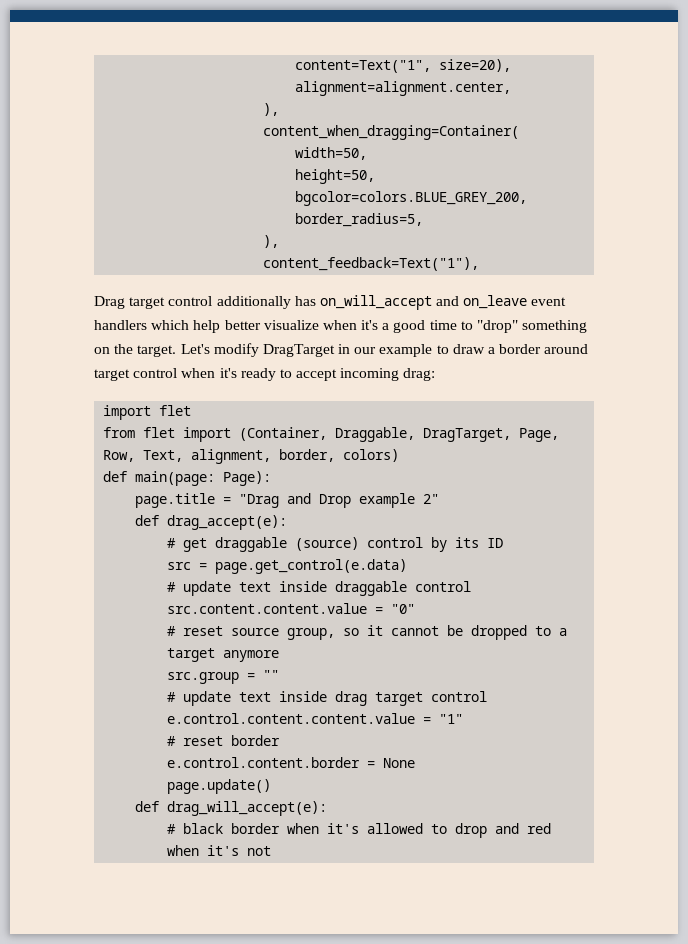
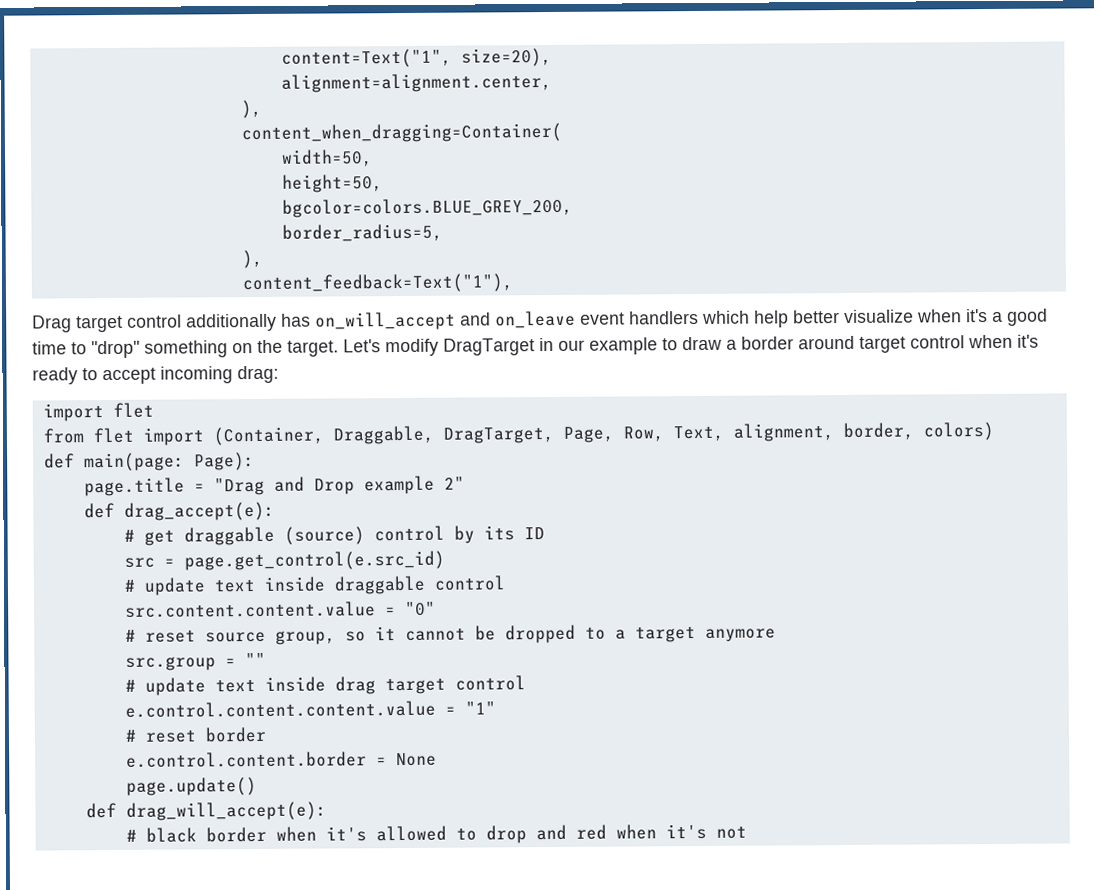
- src = page.get_control(e.data)
+ src = page.get_control(e.src_id)

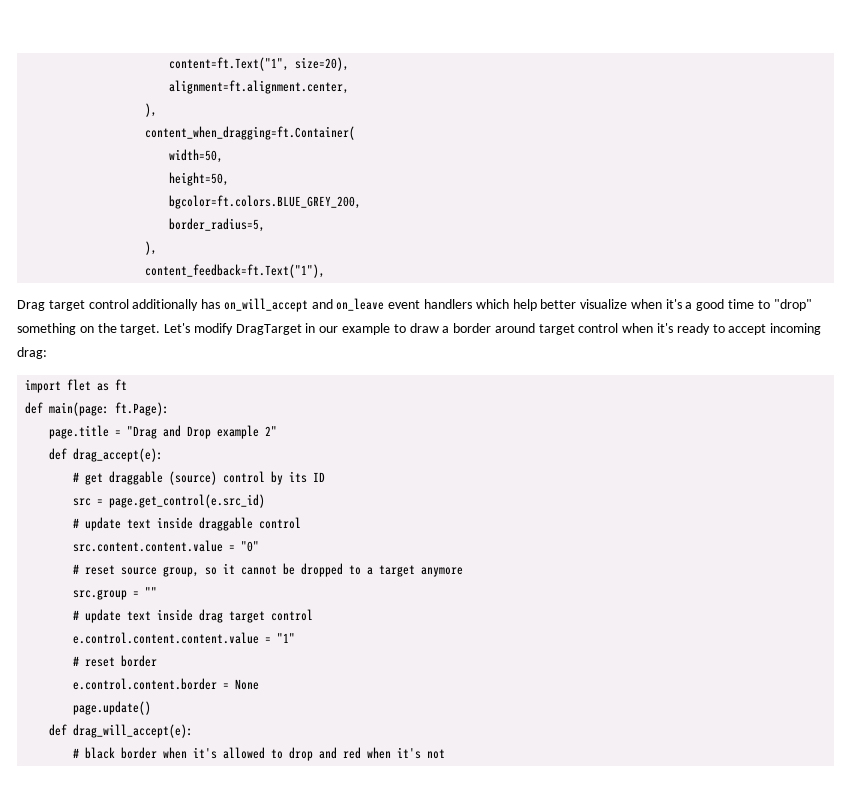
- content=Text("1", size=20),
+ content=ft.Text("1", size=20),
- alignment=alignment.center,
+ alignment=ft.alignment.center,
  ),
- content_when_dragging=Container(
+ content_when_dragging=ft.Container(
- bgcolor=colors.BLUE_GREY_200,
+ bgcolor=ft.colors.BLUE_GREY_200,
- content_feedback=Text("1"),
+ content_feedback=ft.Text("1"),
- import flet
- from flet import (Container, Draggable, DragTarget, Page, Row, Text, alignment, border, colors)
+ import flet as ft
- def main(page: Page):
+ def main(page: ft.Page):

